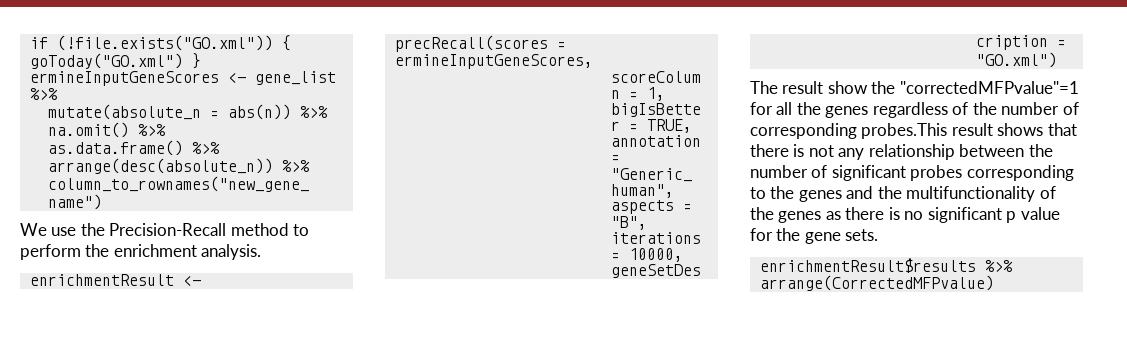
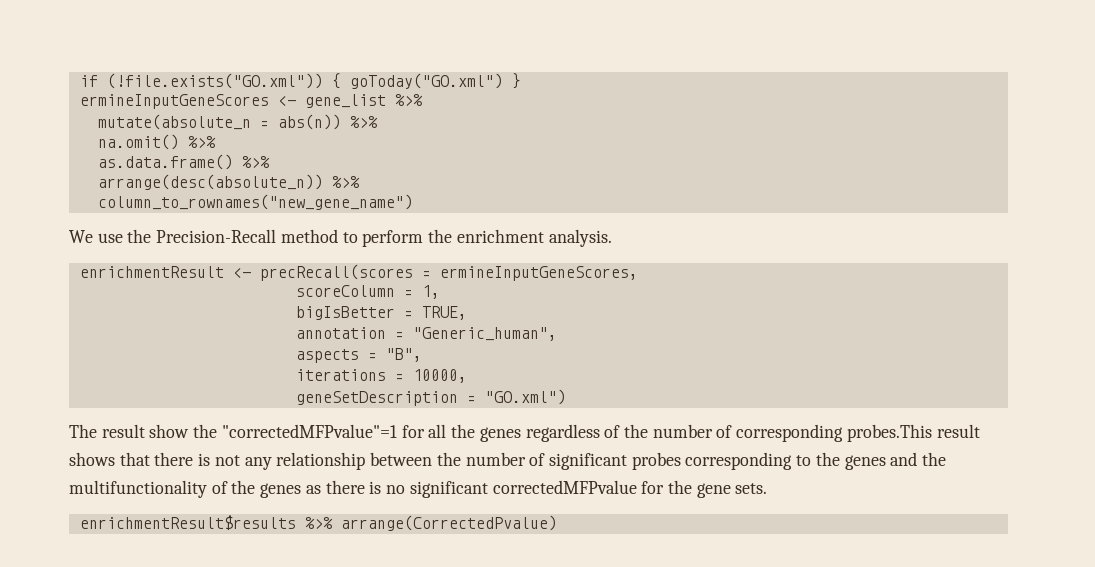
- The result show the "correctedMFPvalue"=1 for all the genes regardless of the number of corresponding probes.This result shows that there is not any relationship between the number of significant probes corresponding to the genes and the multifunctionality of the genes as there is no significant p value for the gene sets.
+ The result show the "correctedMFPvalue"=1 for all the genes regardless of the number of corresponding probes.This result shows that there is not any relationship between the number of significant probes corresponding to the genes and the multifunctionality of the genes as there is no significant correctedMFPvalue for the gene sets.
- enrichmentResult$results %>% arrange(CorrectedMFPvalue)
+ enrichmentResult$results %>% arrange(CorrectedPvalue)

